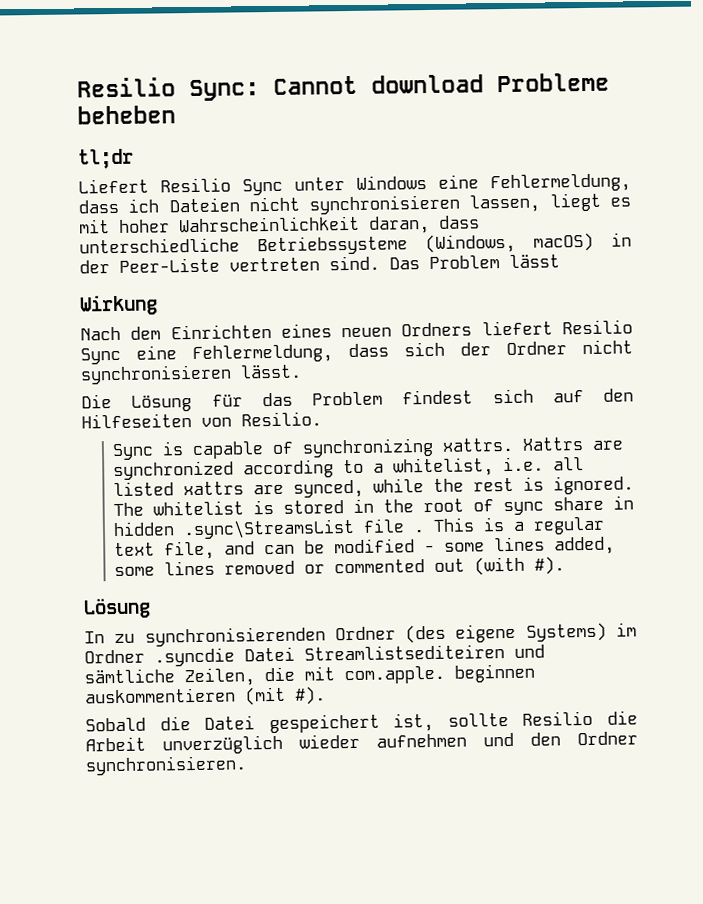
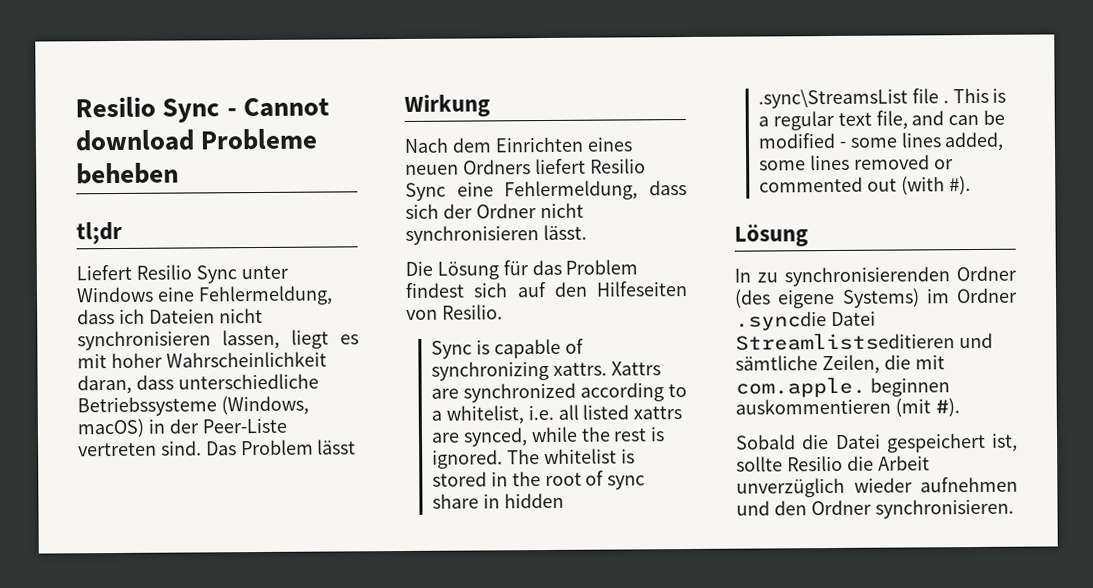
- Resilio Sync: Cannot download Probleme beheben
+ Resilio Sync - Cannot download Probleme beheben
- In zu synchronisierenden Ordner (des eigene Systems) im Ordner .syncdie Datei Streamlistsediteiren und sämtliche Zeilen, die mit com.apple. beginnen auskommentieren (mit #).
+ In zu synchronisierenden Ordner (des eigene Systems) im Ordner .syncdie Datei Streamlistseditieren und sämtliche Zeilen, die mit com.apple. beginnen auskommentieren (mit #).

